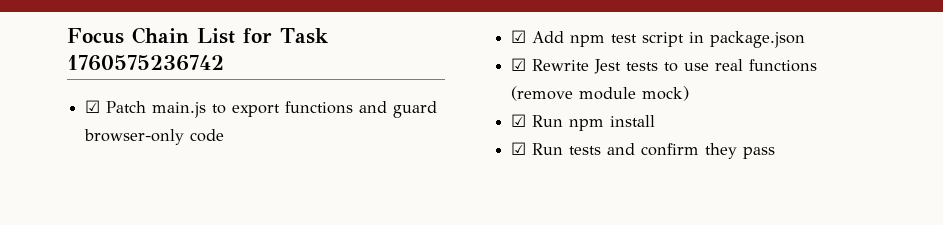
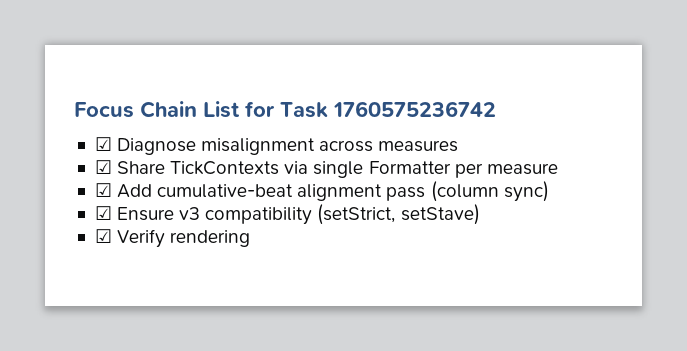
- ☑ Patch main.js to export functions and guard browser-only code
- ☑ Add npm test script in package.json
- ☑ Rewrite Jest tests to use real functions (remove module mock)
- ☑ Run npm install
- ☑ Run tests and confirm they pass
+ ☑ Diagnose misalignment across measures
+ ☑ Share TickContexts via single Formatter per measure
+ ☑ Add cumulative-beat alignment pass (column sync)
+ ☑ Ensure v3 compatibility (setStrict, setStave)
+ ☑ Verify rendering

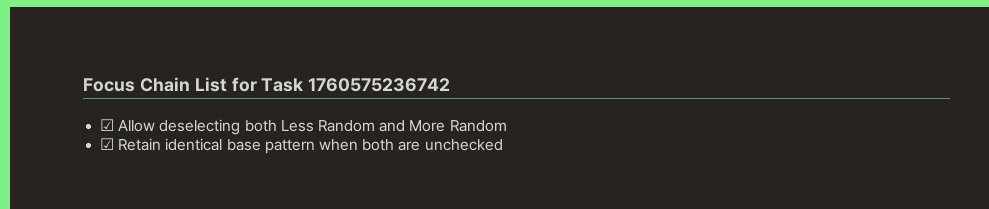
- ☑ Diagnose misalignment across measures
- ☑ Share TickContexts via single Formatter per measure
- ☑ Add cumulative-beat alignment pass (column sync)
- ☑ Ensure v3 compatibility (setStrict, setStave)
- ☑ Verify rendering
+ ☑ Allow deselecting both Less Random and More Random
+ ☑ Retain identical base pattern when both are unchecked

